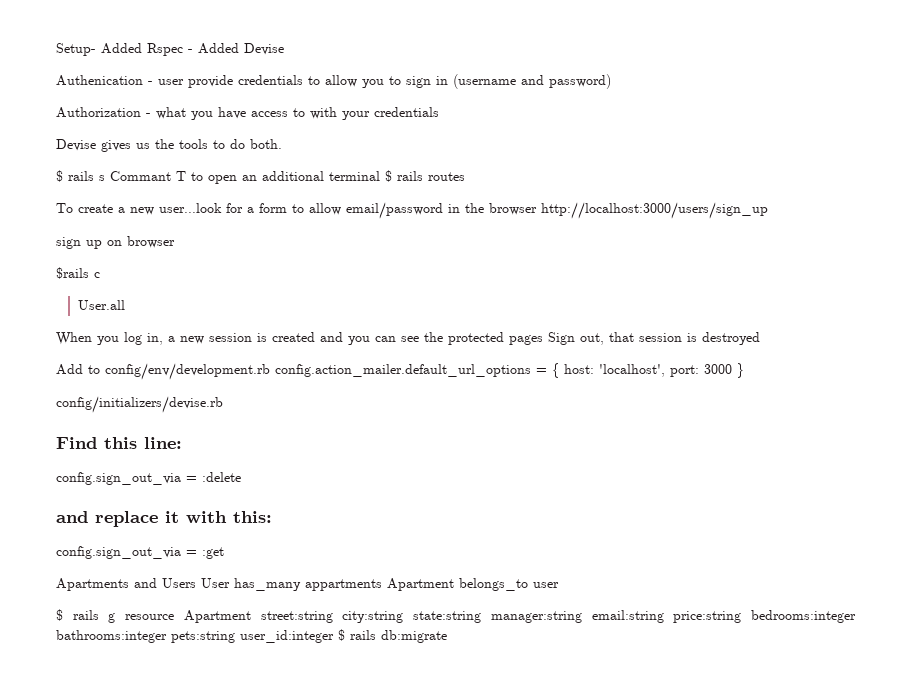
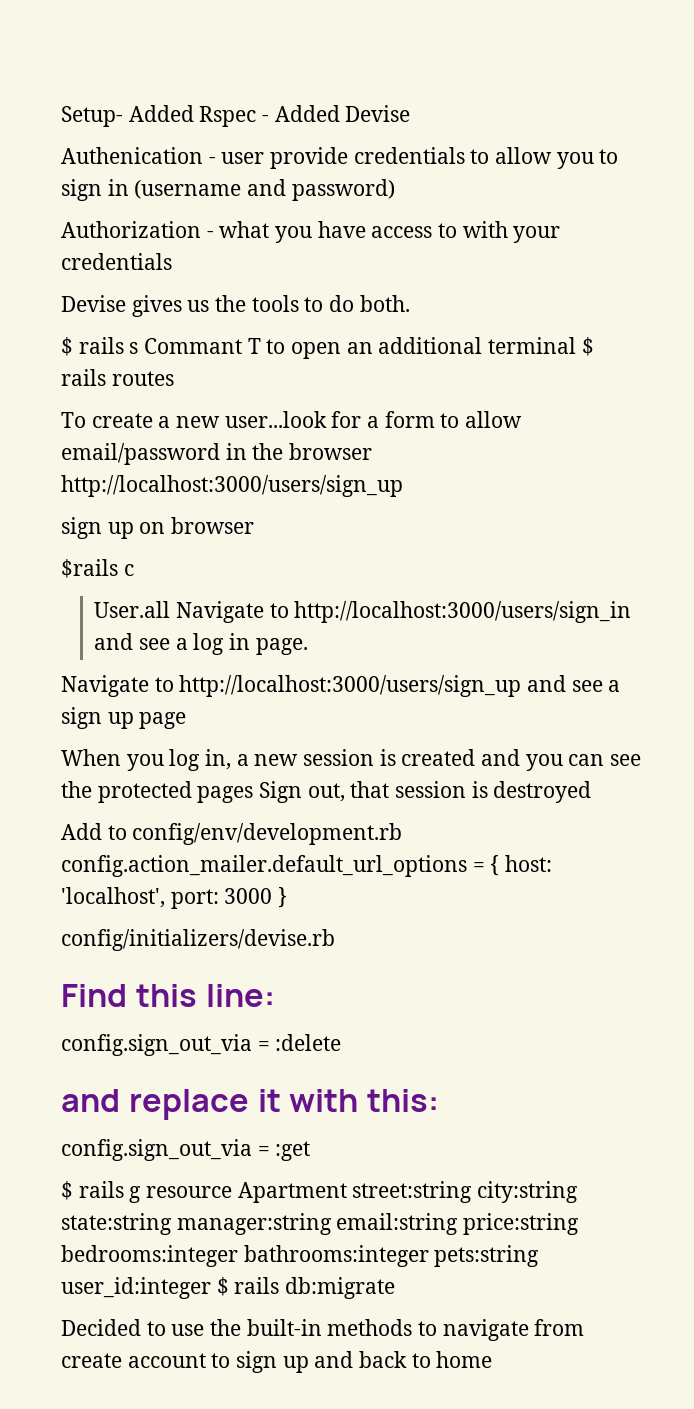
- User.all
+ User.all Navigate to http://localhost:3000/users/sign_in and see a log in page.
+ Navigate to http://localhost:3000/users/sign_up and see a sign up page
- Apartments and Users User has_many appartments Apartment belongs_to user
+ Decided to use the built-in methods to navigate from create account to sign up and back to home

